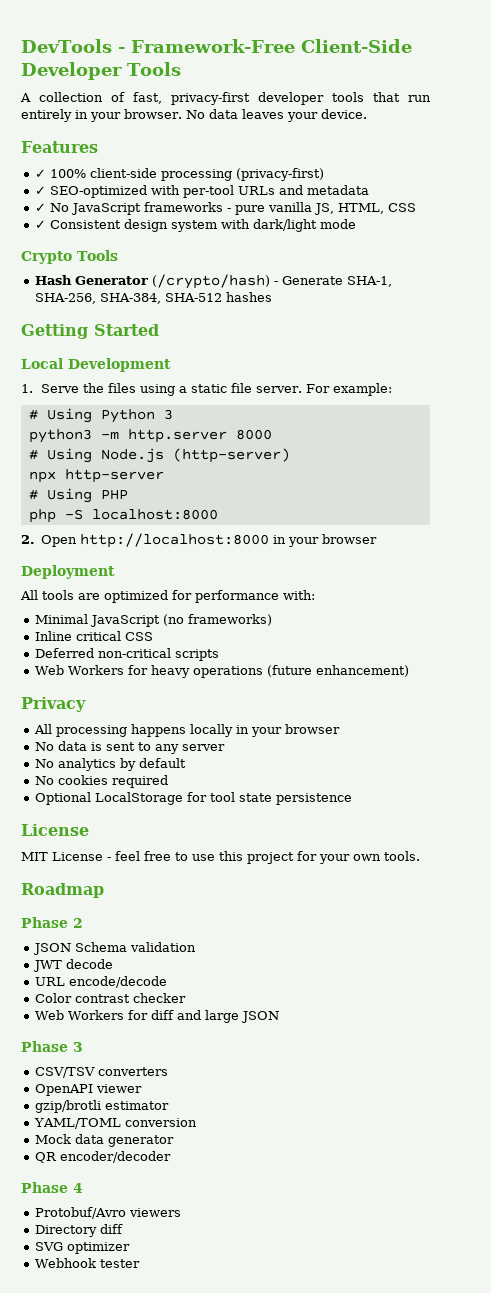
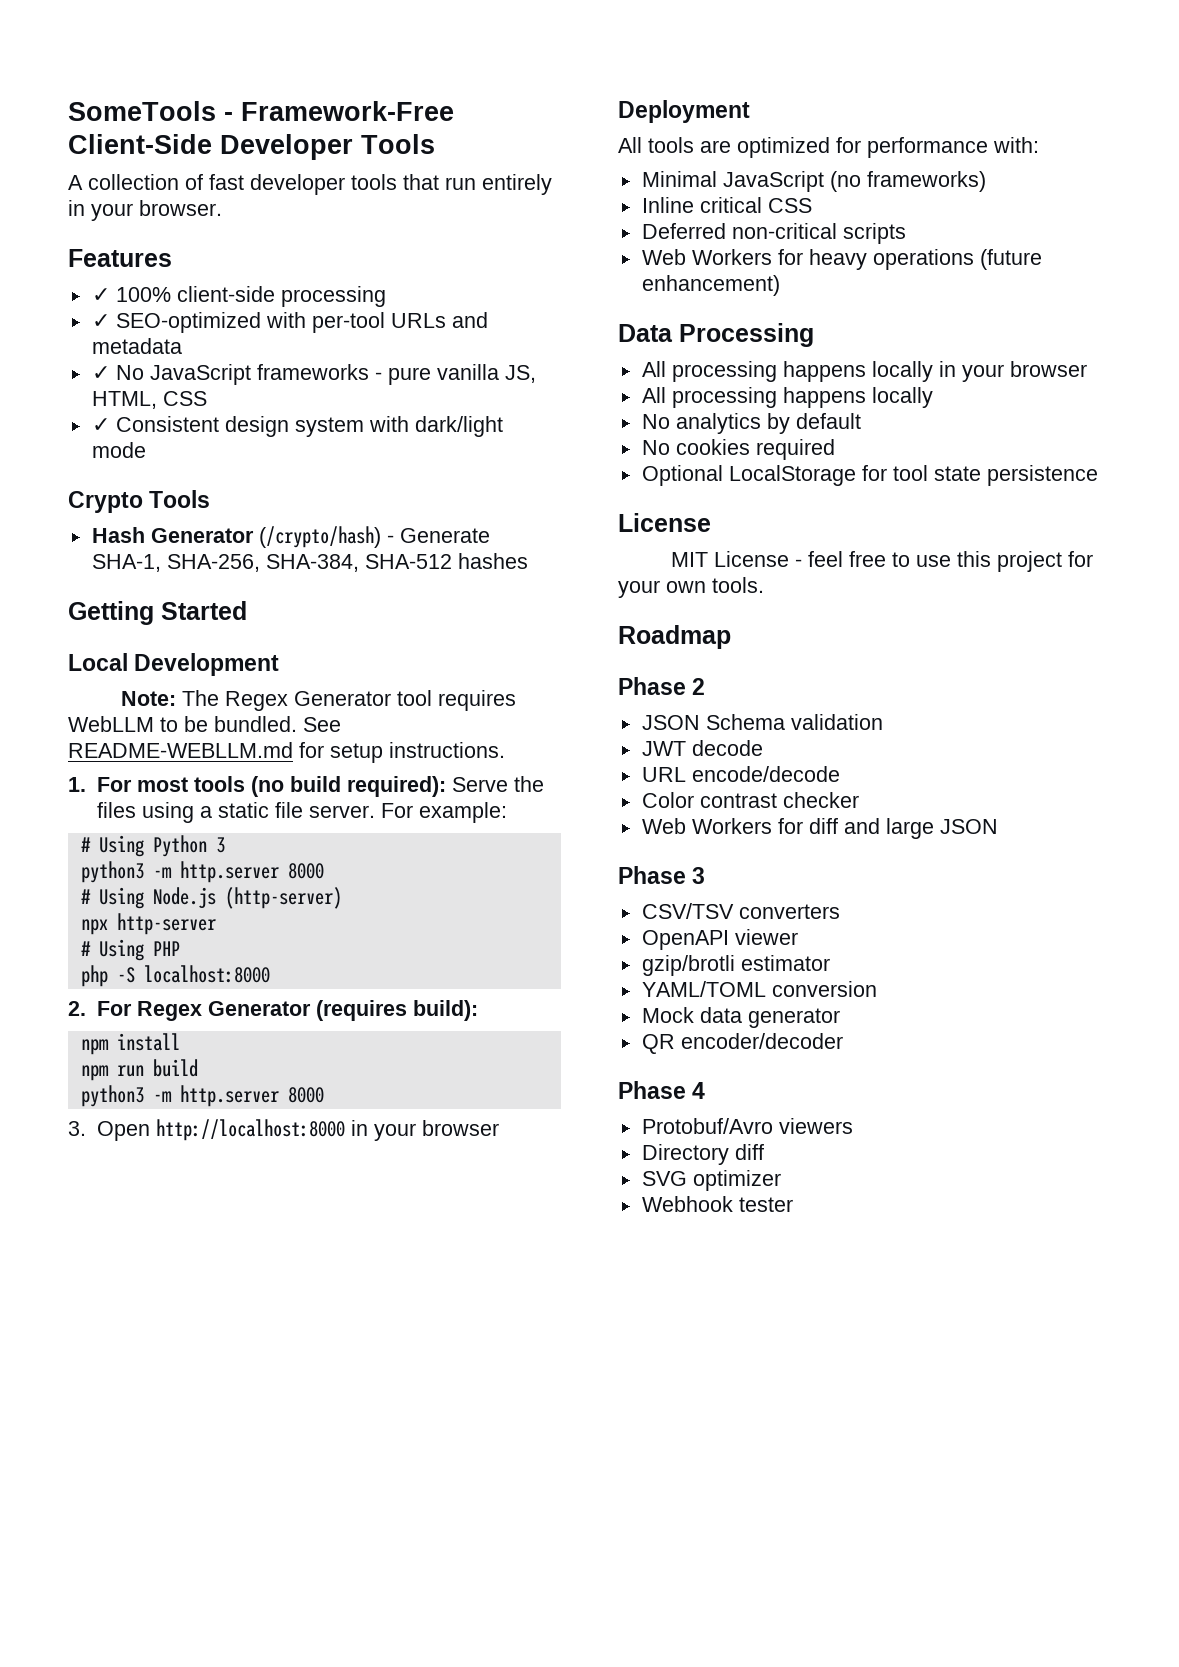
- DevTools - Framework-Free Client-Side Developer Tools
+ SomeTools - Framework-Free Client-Side Developer Tools
- A collection of fast, privacy-first developer tools that run entirely in your browser. No data leaves your device.
+ A collection of fast developer tools that run entirely in your browser.
- ✓ 100% client-side processing (privacy-first)
+ ✓ 100% client-side processing
- 1. Serve the files using a static file server.
+ Note: The Regex Generator tool requires WebLLM to be bundled. See README-WEBLLM.md for setup instructions.
+ 1. For most tools (no build required): Serve the files using a static file server.
- 2. Open http://localhost:8000 in your browser
+ 2. For Regex Generator (requires build):
+ npm install
+ npm run build
+ python3 -m http.server 8000
+ 3. Open http://localhost:8000 in your browser
- Privacy
+ Data Processing
  All processing happens locally in your browser
- No data is sent to any server
+ All processing happens locally

